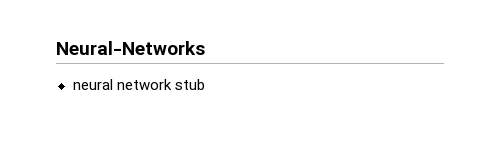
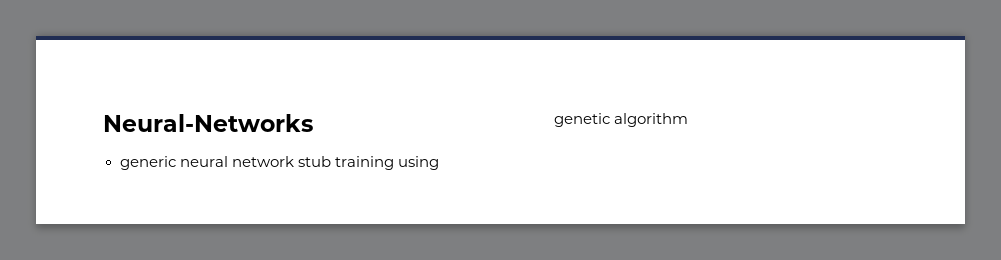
- neural network stub
+ generic neural network stub training using genetic algorithm

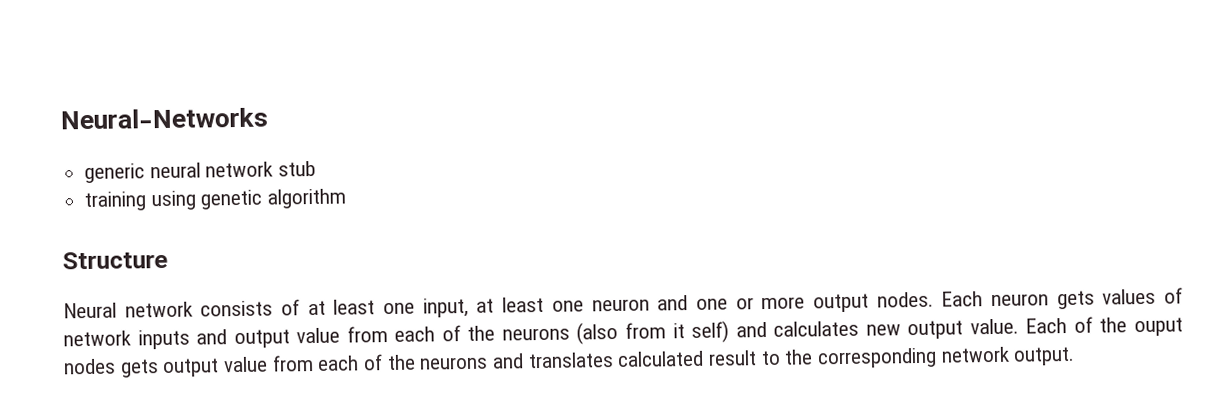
- generic neural network stub training using genetic algorithm
+ generic neural network stub
+ training using genetic algorithm
+ Structure
+ Neural network consists of at least one input, at least one neuron and one or more output nodes. Each neuron gets values of network inputs and output value from each of the neurons (also from it self) and calculates new output value. Each of the ouput nodes gets output value from each of the neurons and translates calculated result to the corresponding network output.

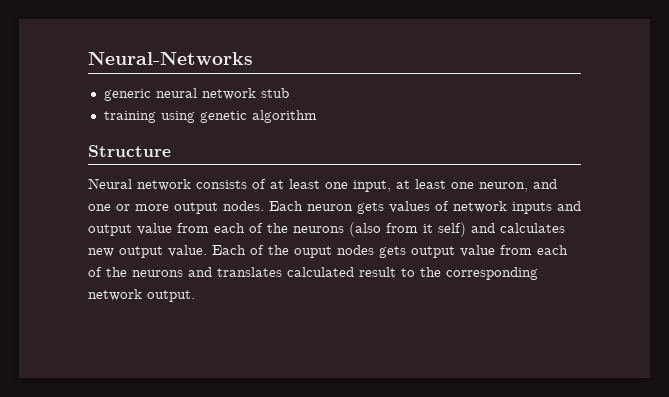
- Neural network consists of at least one input, at least one neuron and one or more output nodes.
+ Neural network consists of at least one input, at least one neuron, and one or more output nodes.

